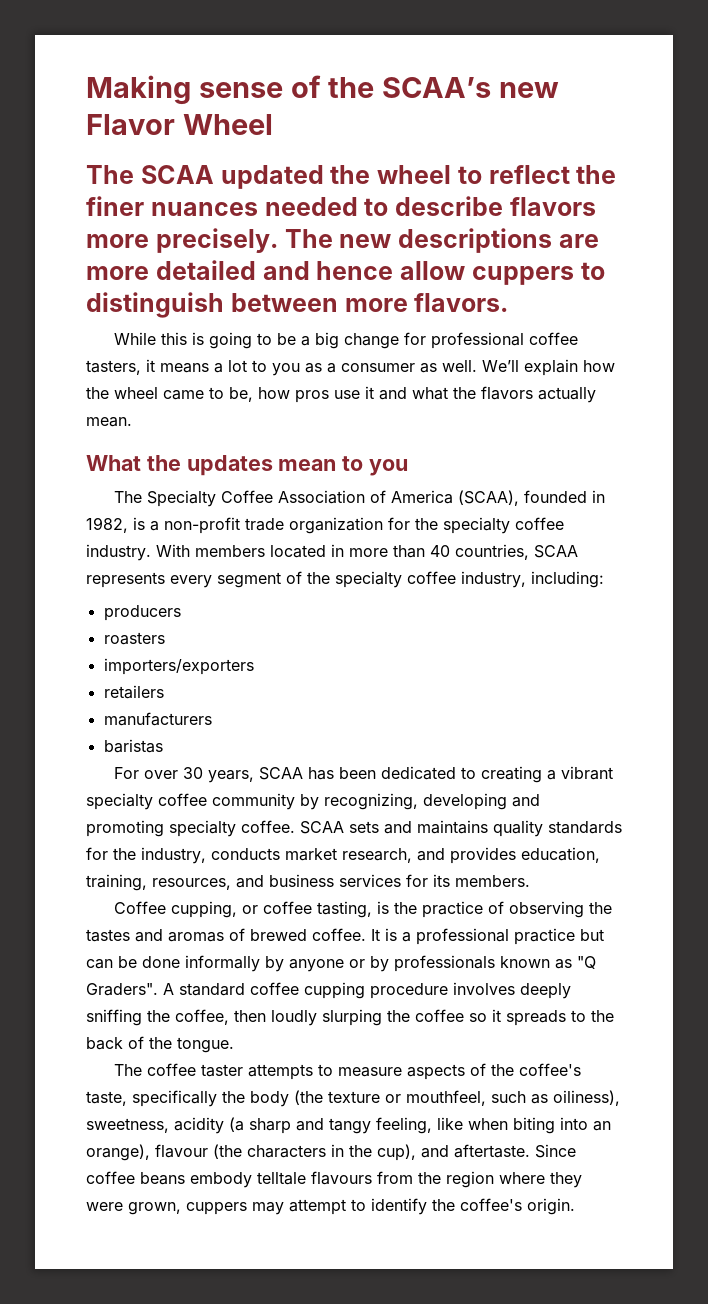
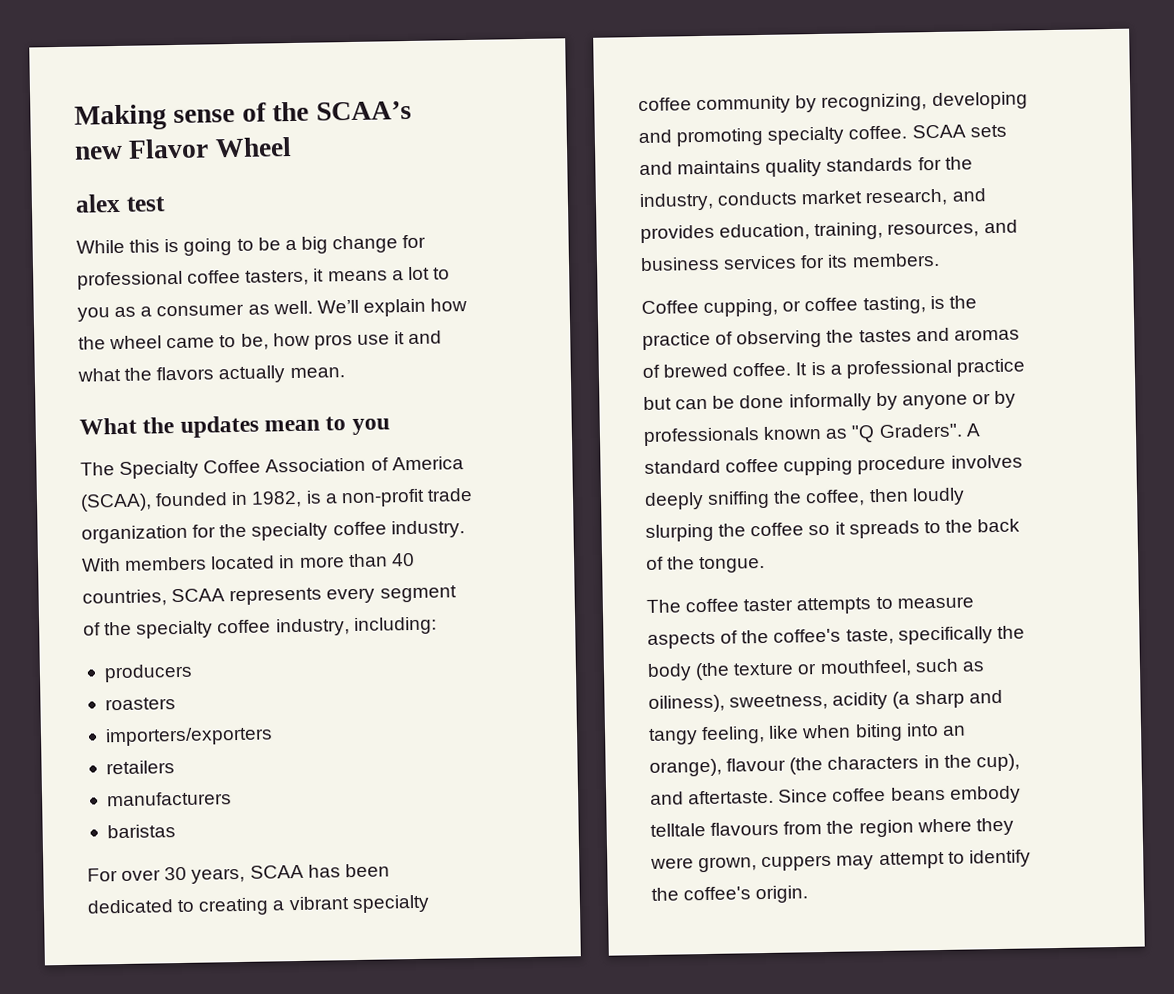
- The SCAA updated the wheel to reflect the finer nuances needed to describe flavors more precisely. The new descriptions are more detailed and hence allow cuppers to distinguish between more flavors.
+ alex test

